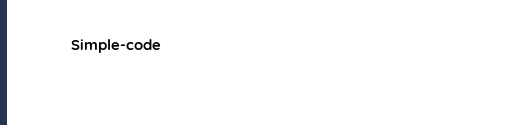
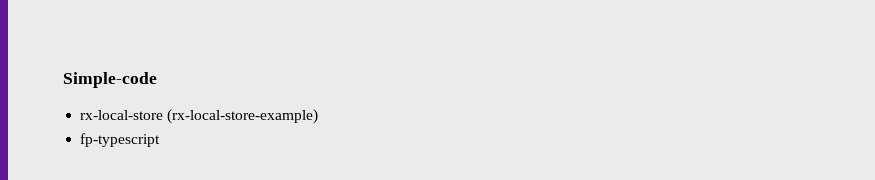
+ rx-local-store (rx-local-store-example)
+ fp-typescript

